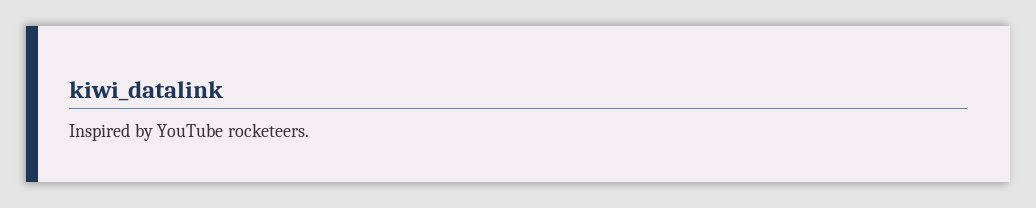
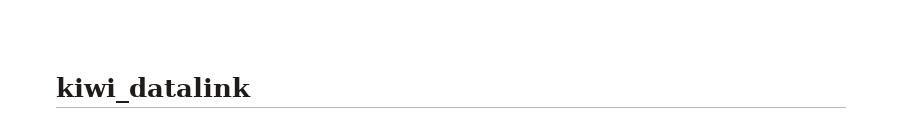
- Inspired by YouTube rocketeers.

